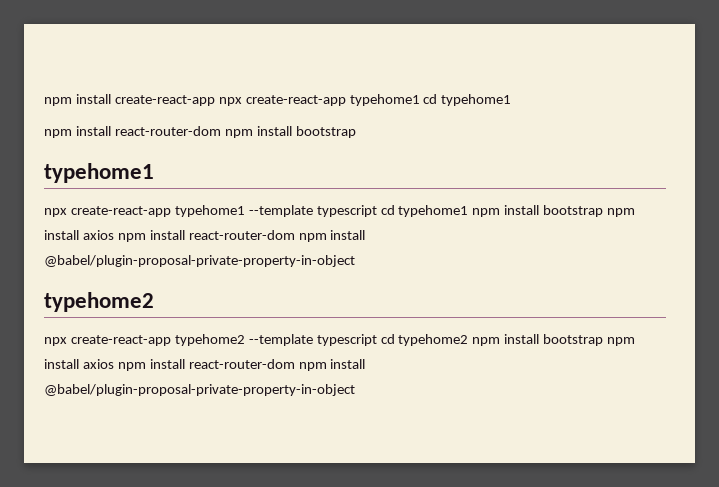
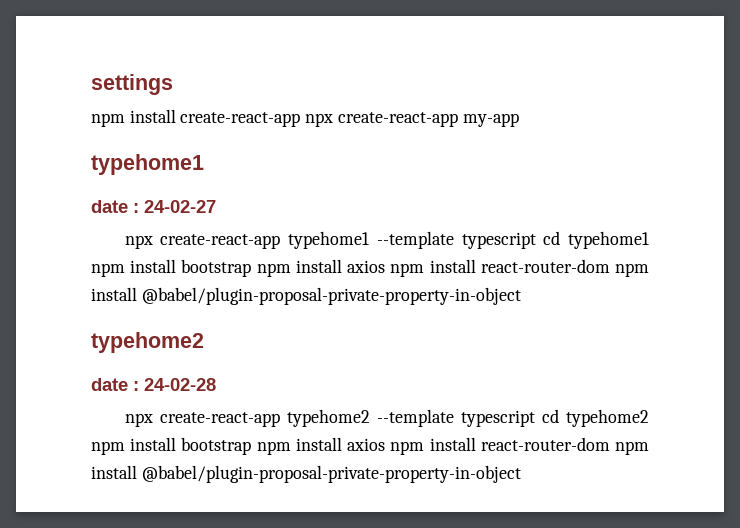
+ settings
- npm install create-react-app npx create-react-app typehome1 cd typehome1
- npm install react-router-dom npm install bootstrap
+ npm install create-react-app npx create-react-app my-app
  typehome1
+ date : 24-02-27
+ date : 24-02-28

